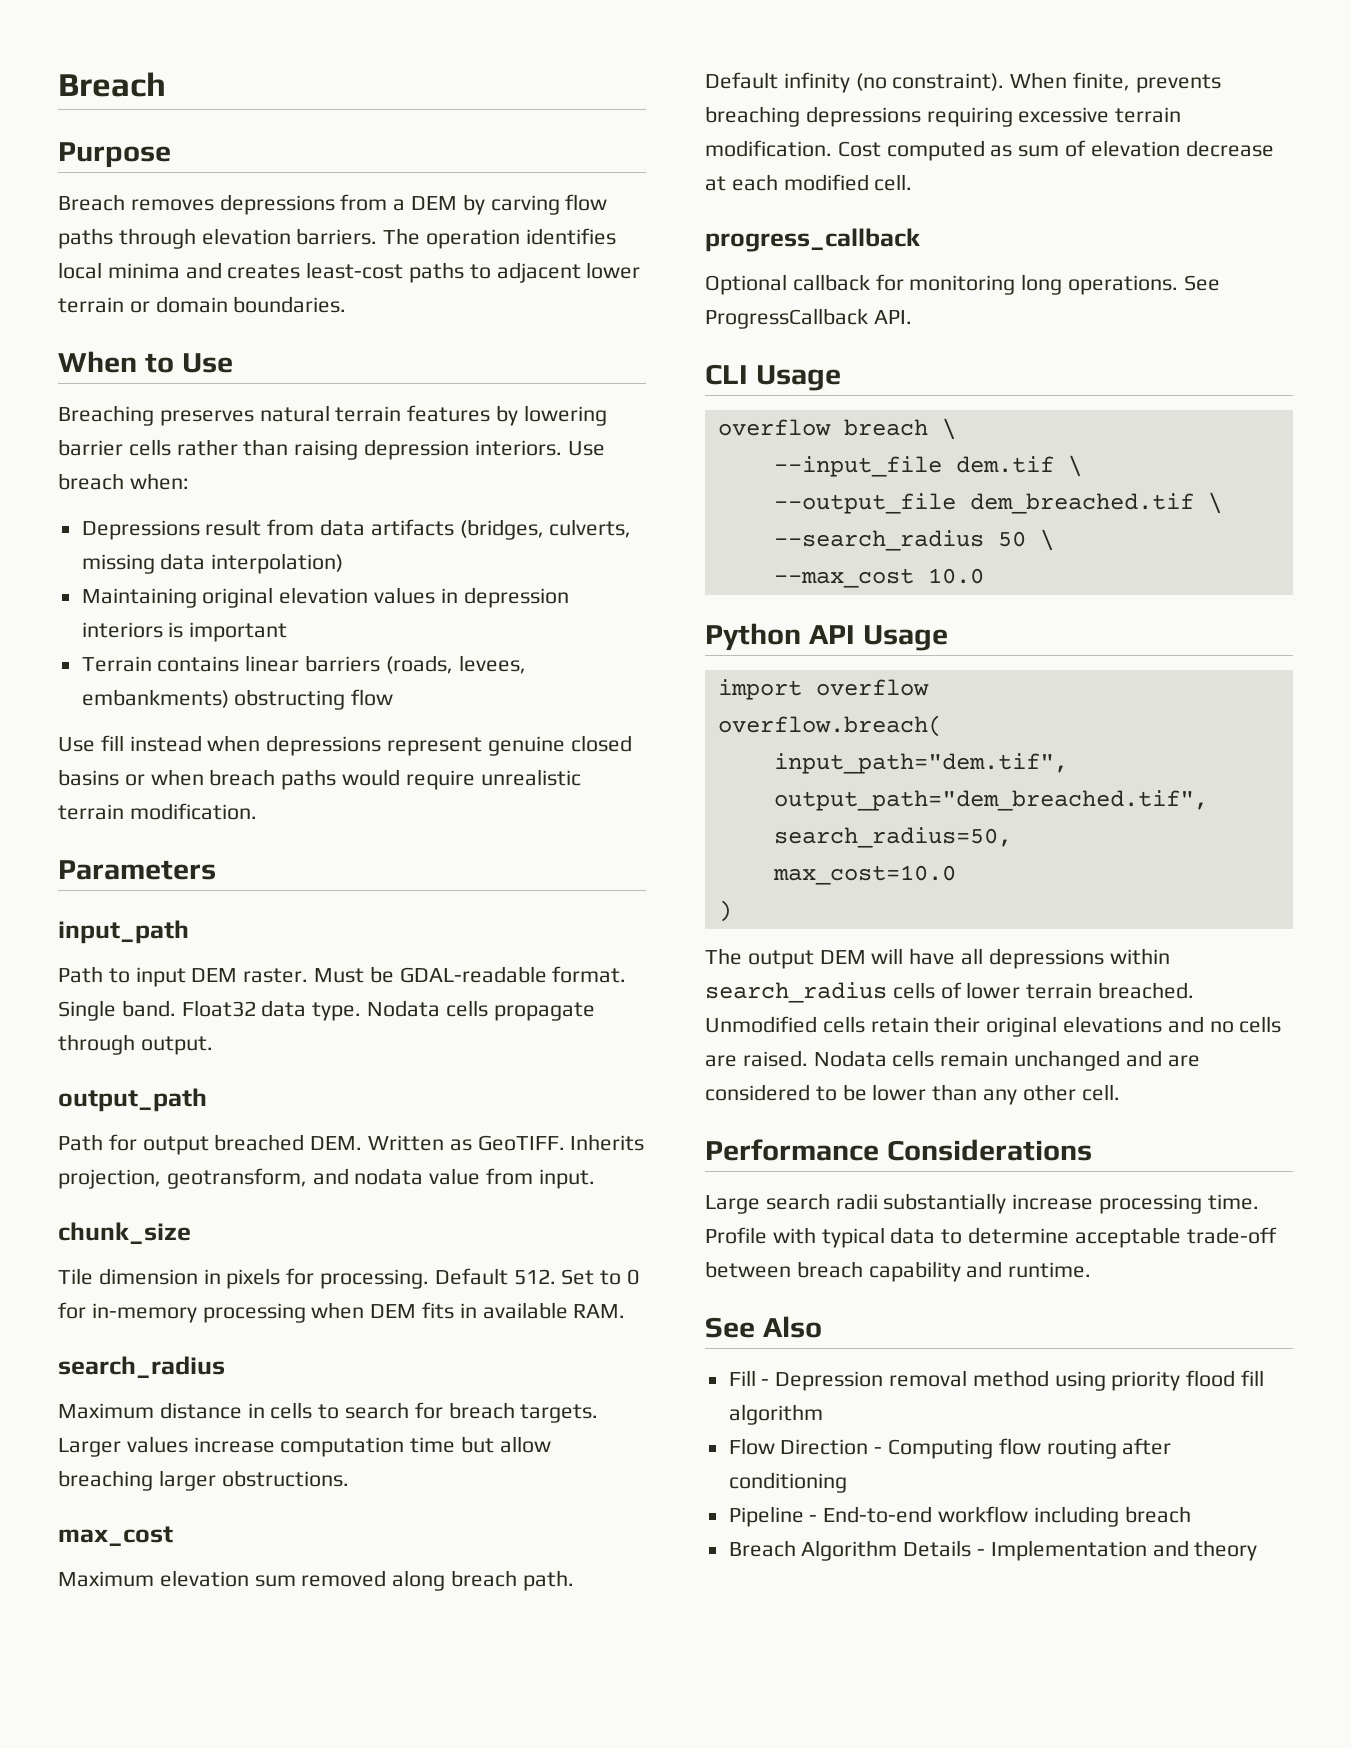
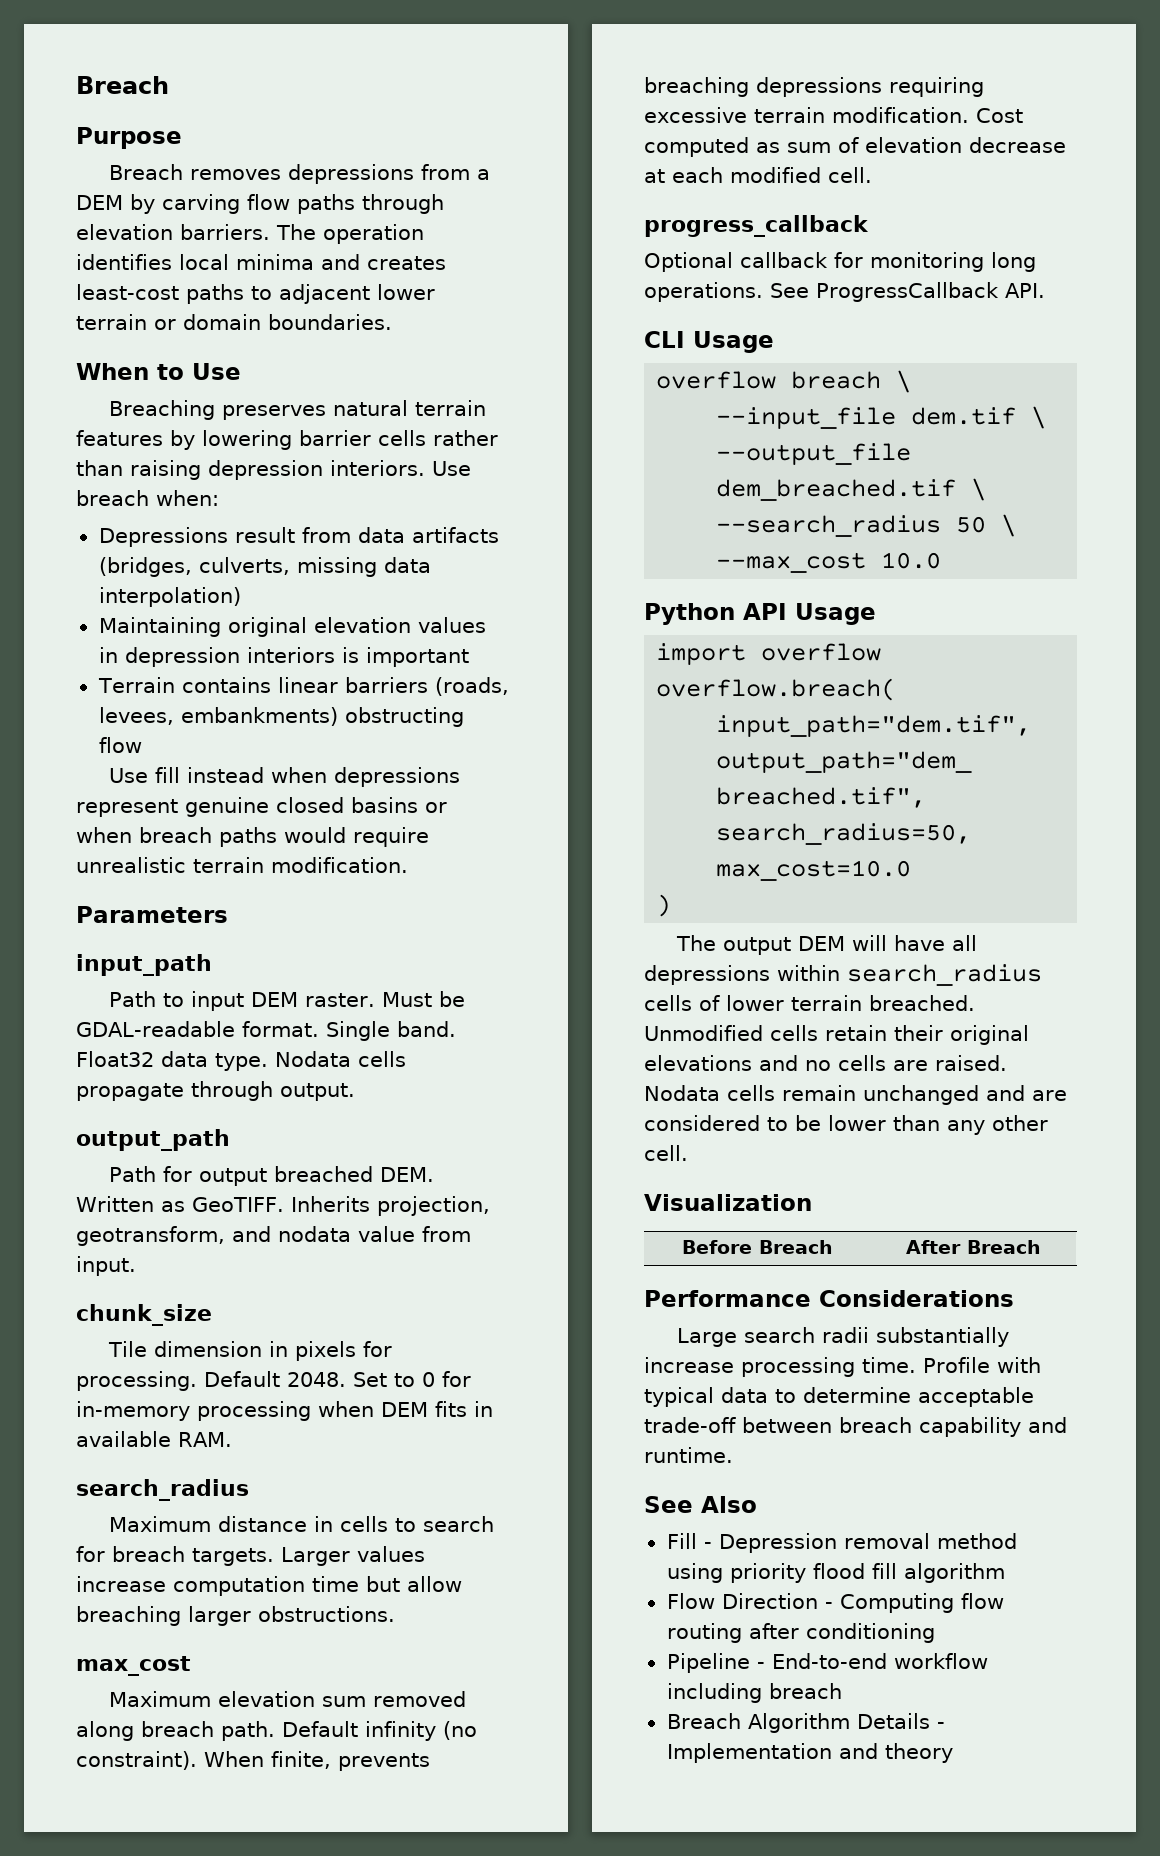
- Default 512. Set to 0 for in-memory processing when DEM fits in available RAM.
+ Default 2048. Set to 0 for in-memory processing when DEM fits in available RAM.
+ Visualization
+ Before Breach | After Breach

